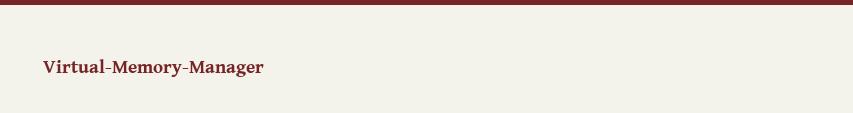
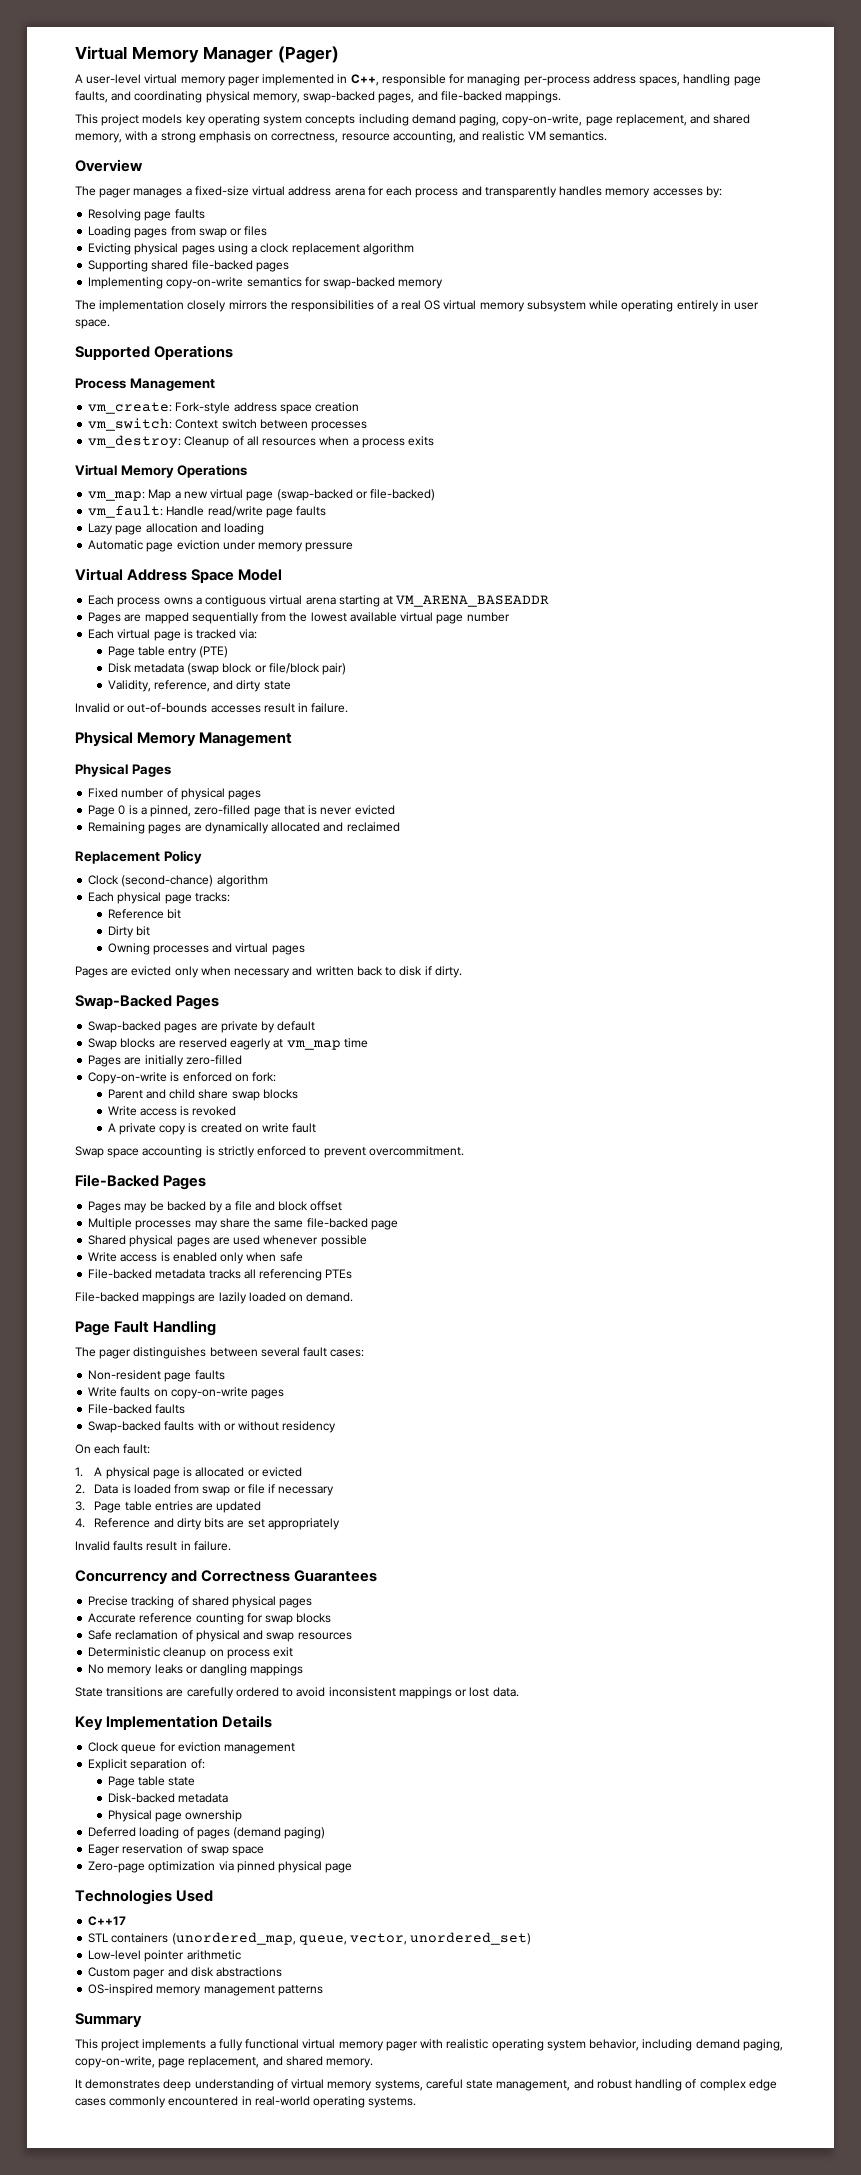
- Virtual-Memory-Manager
+ Virtual Memory Manager (Pager)
+ A user-level virtual memory pager implemented in C++, responsible for managing per-process address spaces, handling page faults, and coordinating physical memory, swap-backed pages, and file-backed mappings.
+ This project models key operating system concepts including demand paging, copy-on-write, page replacement, and shared memory, with a strong emphasis on correctness, resource accounting, and realistic VM semantics.
+ Overview
+ The pager manages a fixed-size virtual address arena for each process and transparently handles memory accesses by:
+ Resolving page faults
+ Loading pages from swap or files
+ Evicting physical pages using a clock replacement algorithm
+ Supporting shared file-backed pages
+ Implementing copy-on-write semantics for swap-backed memory
+ The implementation closely mirrors the responsibilities of a real OS virtual memory subsystem while operating entirely in user space.
+ Supported Operations
+ Process Management
+ vm_create: Fork-style address space creation
+ vm_switch: Context switch between processes
+ vm_destroy: Cleanup of all resources when a process exits
+ Virtual Memory Operations
+ vm_map: Map a new virtual page (swap-backed or file-backed)
+ vm_fault: Handle read/write page faults
+ Lazy page allocation and loading
+ Automatic page eviction under memory pressure
+ Virtual Address Space Model
+ Each process owns a contiguous virtual arena starting at VM_ARENA_BASEADDR
+ Pages are mapped sequentially from the lowest available virtual page number
+ Each virtual page is tracked via:
+ Page table entry (PTE)
+ Disk metadata (swap block or file/block pair)
+ Validity, reference, and dirty state
+ Invalid or out-of-bounds accesses result in failure.
+ Physical Memory Management
+ Physical Pages
+ Fixed number of physical pages
+ Page 0 is a pinned, zero-filled page that is never evicted
+ Remaining pages are dynamically allocated and reclaimed
+ Replacement Policy
+ Clock (second-chance) algorithm
+ Each physical page tracks:
+ Reference bit
+ Dirty bit
+ Owning processes and virtual pages
+ Pages are evicted only when necessary and written back to disk if dirty.
+ Swap-Backed Pages
+ Swap-backed pages are private by default
+ Swap blocks are reserved eagerly at vm_map time
+ Pages are initially zero-filled
+ Copy-on-write is enforced on fork:
+ Parent and child share swap blocks
+ Write access is revoked
+ A private copy is created on write fault
+ Swap space accounting is strictly enforced to prevent overcommitment.
+ File-Backed Pages
+ Pages may be backed by a file and block offset
+ Multiple processes may share the same file-backed page
+ Shared physical pages are used whenever possible
+ Write access is enabled only when safe
+ File-backed metadata tracks all referencing PTEs
+ File-backed mappings are lazily loaded on demand.
+ Page Fault Handling
+ The pager distinguishes between several fault cases:
+ Non-resident page faults
+ Write faults on copy-on-write pages
+ File-backed faults
+ Swap-backed faults with or without residency
+ On each fault:
+ 1. A physical page is allocated or evicted
+ 2. Data is loaded from swap or file if necessary
+ 3. Page table entries are updated
+ 4. Reference and dirty bits are set appropriately
+ Invalid faults result in failure.
+ Concurrency and Correctness Guarantees
+ Precise tracking of shared physical pages
+ Accurate reference counting for swap blocks
+ Safe reclamation of physical and swap resources
+ Deterministic cleanup on process exit
+ No memory leaks or dangling mappings
+ State transitions are carefully ordered to avoid inconsistent mappings or lost data.
+ Key Implementation Details
+ Clock queue for eviction management
+ Explicit separation of:
+ Page table state
+ Disk-backed metadata
+ Physical page ownership
+ Deferred loading of pages (demand paging)
+ Eager reservation of swap space
+ Zero-page optimization via pinned physical page
+ Technologies Used
+ C++17
+ STL containers (unordered_map, queue, vector, unordered_set)
+ Low-level pointer arithmetic
+ Custom pager and disk abstractions
+ OS-inspired memory management patterns
+ Summary
+ This project implements a fully functional virtual memory pager with realistic operating system behavior, including demand paging, copy-on-write, page replacement, and shared memory.
+ It demonstrates deep understanding of virtual memory systems, careful state management, and robust handling of complex edge cases commonly encountered in real-world operating systems.

